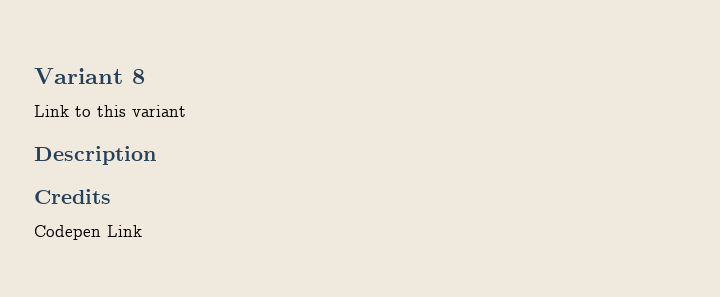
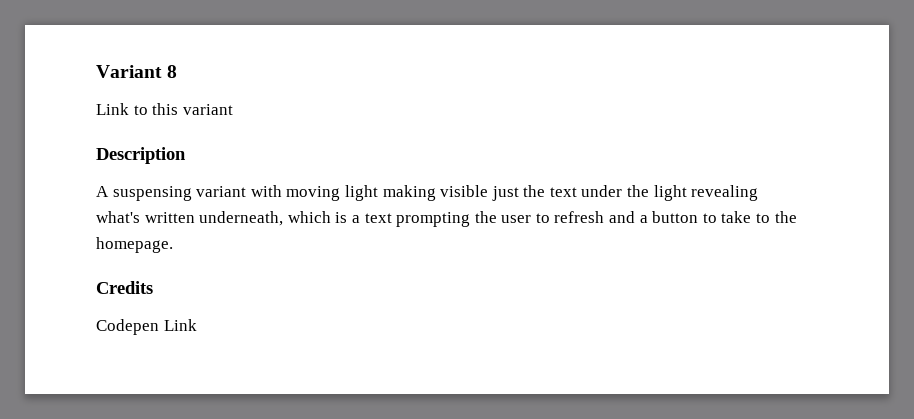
+ A suspensing variant with moving light making visible just the text under the light revealing what's written underneath, which is a text prompting the user to refresh and a button to take to the homepage.

